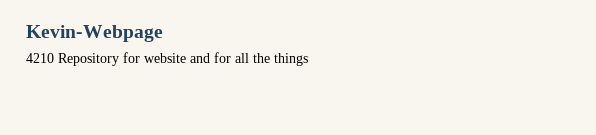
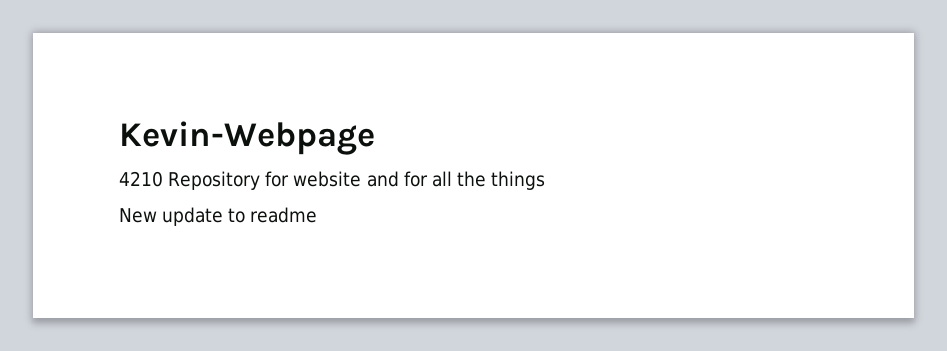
+ New update to readme

